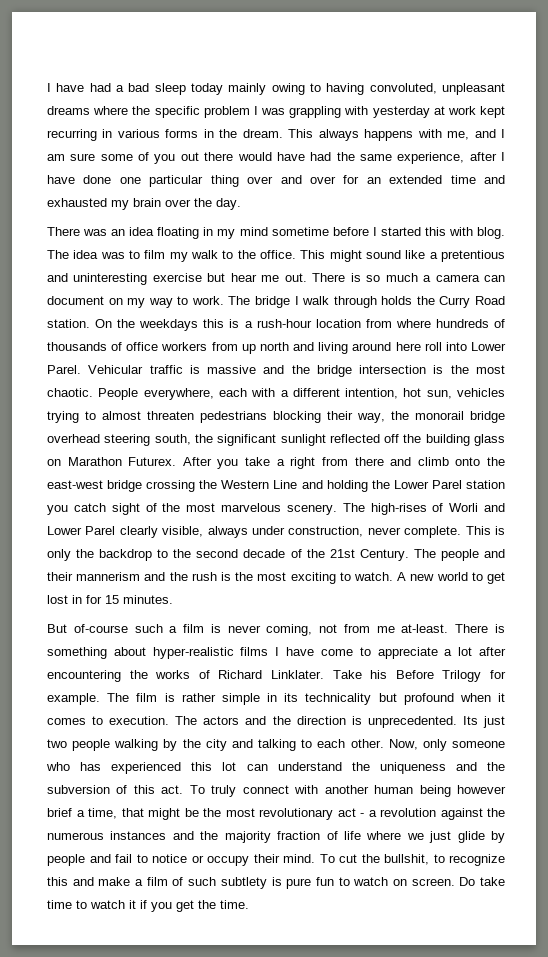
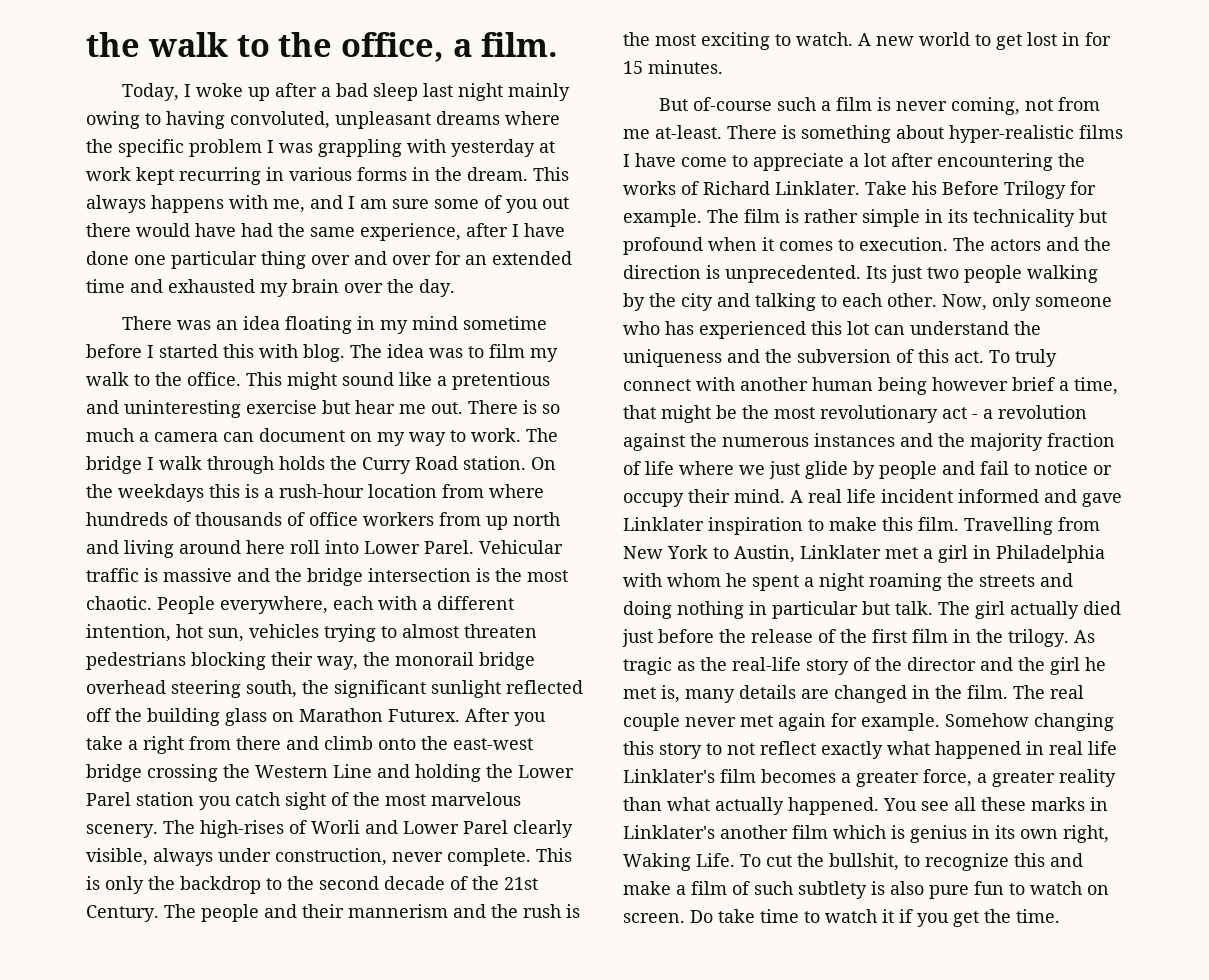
- I have had a bad sleep today mainly owing to having convoluted, unpleasant dreams where the specific problem I was grappling with yesterday at work kept recurring in various forms in the dream.
+ the walk to the office, a film.
+ Today, I woke up after a bad sleep last night mainly owing to having convoluted, unpleasant dreams where the specific problem I was grappling with yesterday at work kept recurring in various forms in the dream.
+ A real life incident informed and gave Linklater inspiration to make this film. Travelling from New York to Austin, Linklater met a girl in Philadelphia with whom he spent a night roaming the streets and doing nothing in particular but talk. The girl actually died just before the release of the first film in the trilogy. As tragic as the real-life story of the director and the girl he met is, many details are changed in the film. The real couple never met again for example. Somehow changing this story to not reflect exactly what happened in real life Linklater's film becomes a greater force, a greater reality than what actually happened. You see all these marks in Linklater's another film which is genius in its own right, Waking Life.
- To cut the bullshit, to recognize this and make a film of such subtlety is pure fun to watch on screen.
+ To cut the bullshit, to recognize this and make a film of such subtlety is also pure fun to watch on screen.

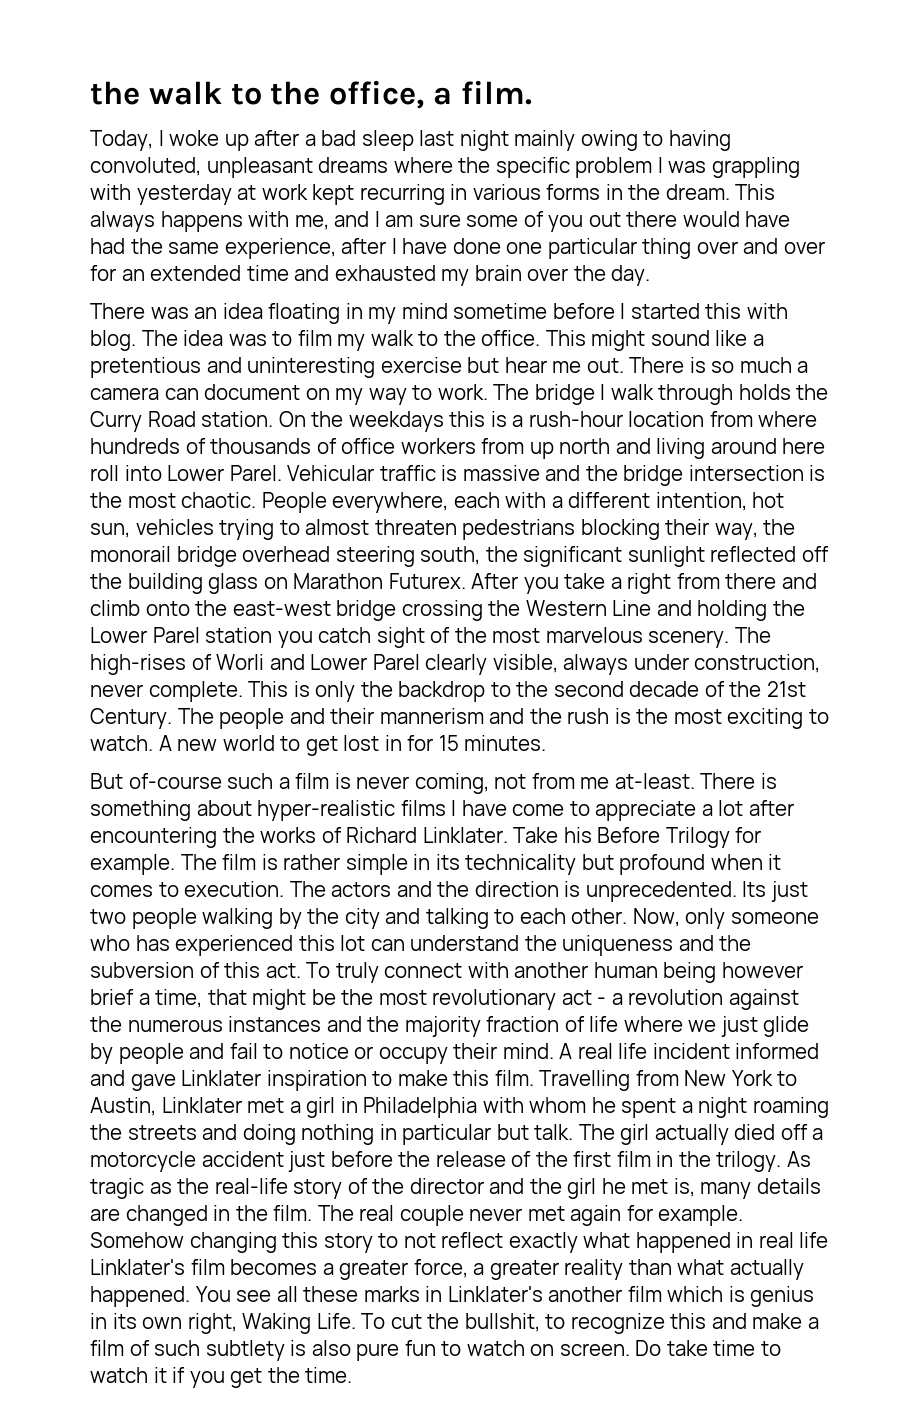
- The girl actually died just before the release of the first film in the trilogy.
+ The girl actually died off a motorcycle accident just before the release of the first film in the trilogy.

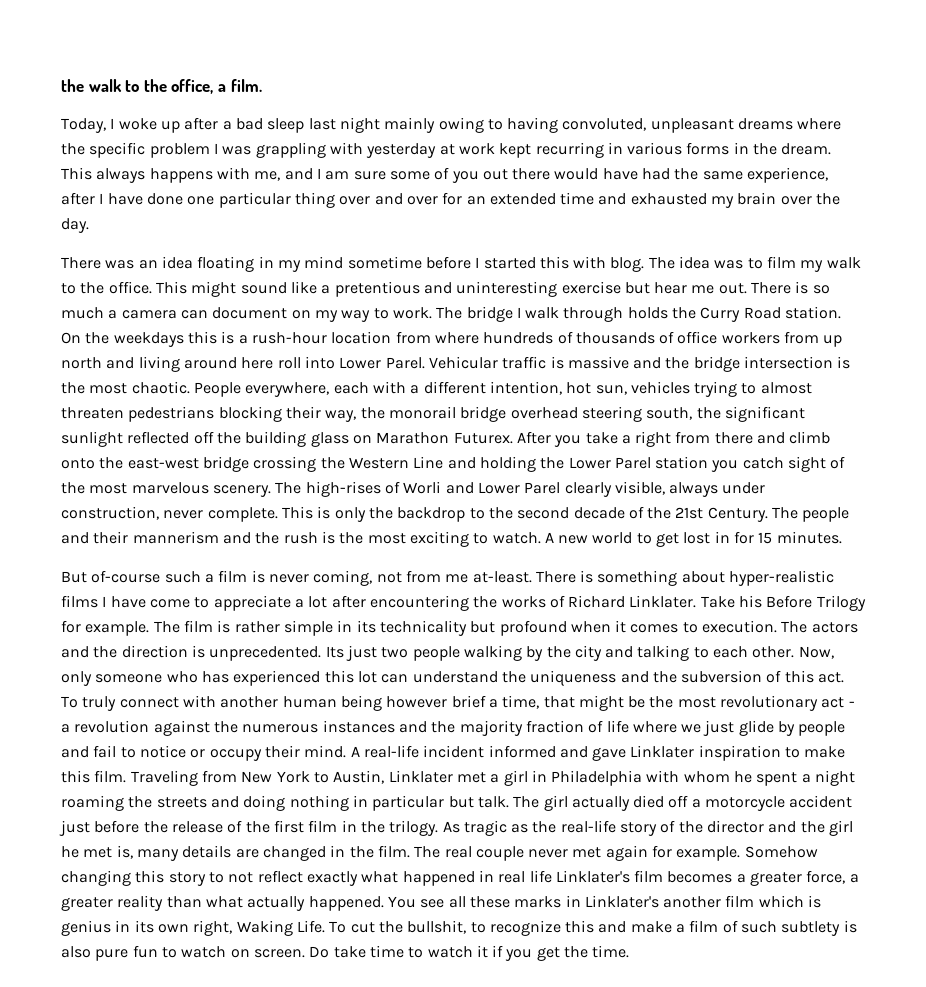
- A real life incident informed and gave Linklater inspiration to make this film.
+ A real-life incident informed and gave Linklater inspiration to make this film.
- Travelling from New York to Austin, Linklater met a girl in Philadelphia with whom he spent a night roaming the streets and doing nothing in particular but talk.
+ Traveling from New York to Austin, Linklater met a girl in Philadelphia with whom he spent a night roaming the streets and doing nothing in particular but talk.

